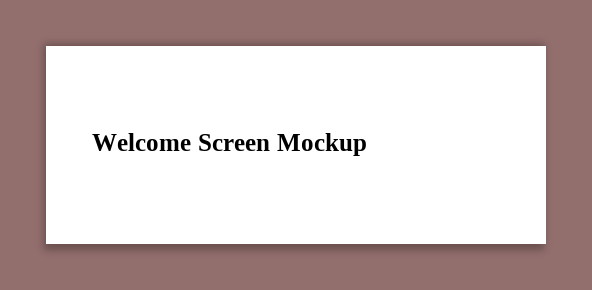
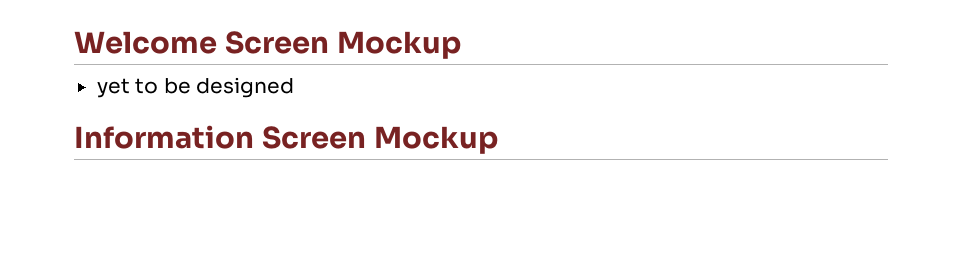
+ yet to be designed
+ Information Screen Mockup

